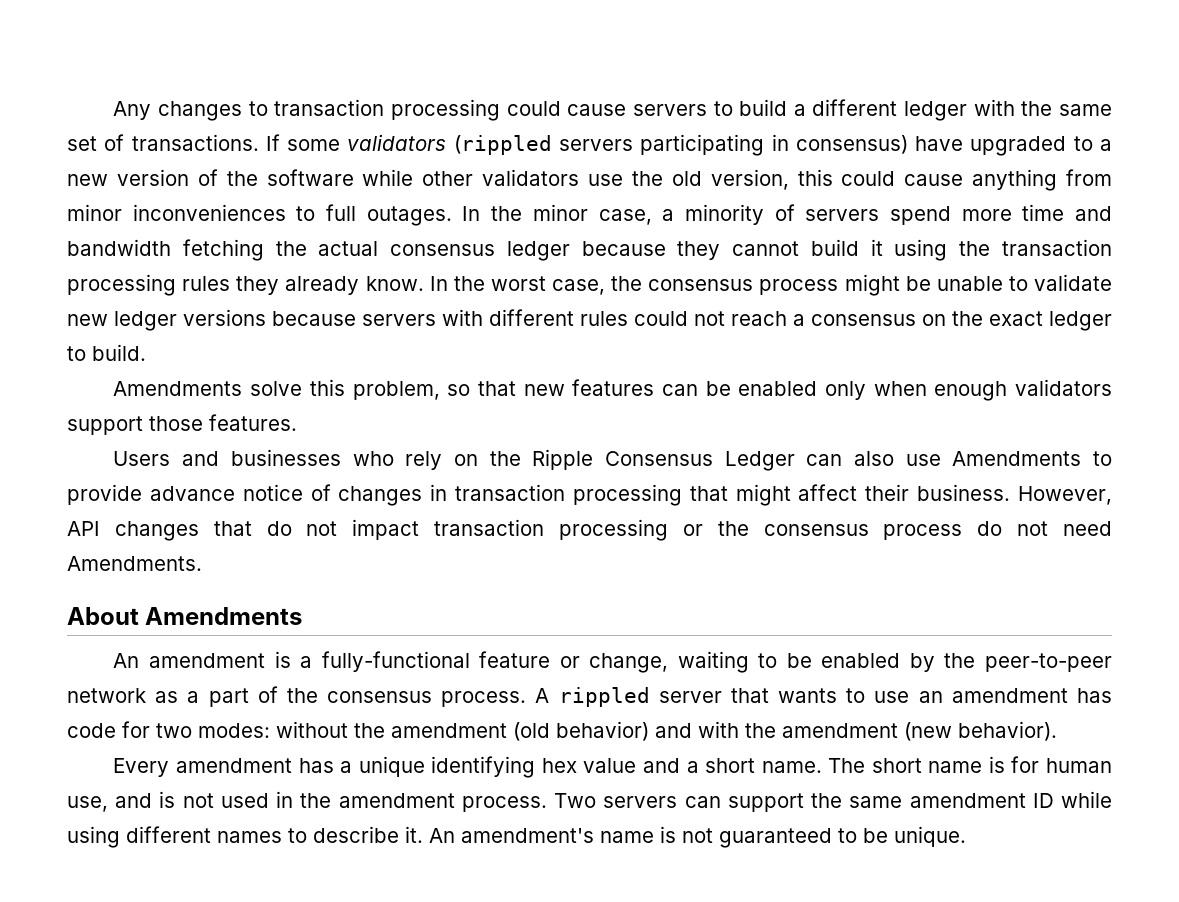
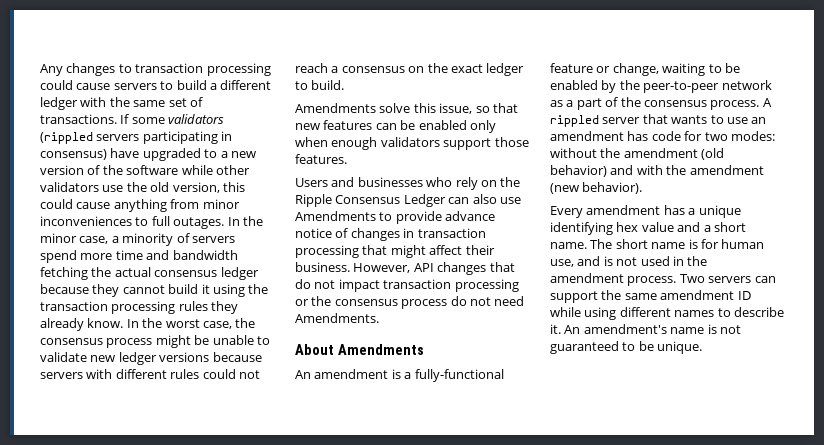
- Amendments solve this problem, so that new features can be enabled only when enough validators support those features.
+ Amendments solve this issue, so that new features can be enabled only when enough validators support those features.

